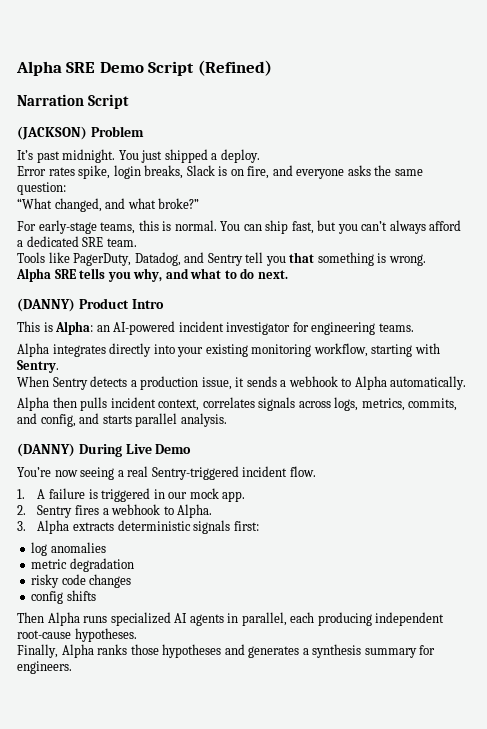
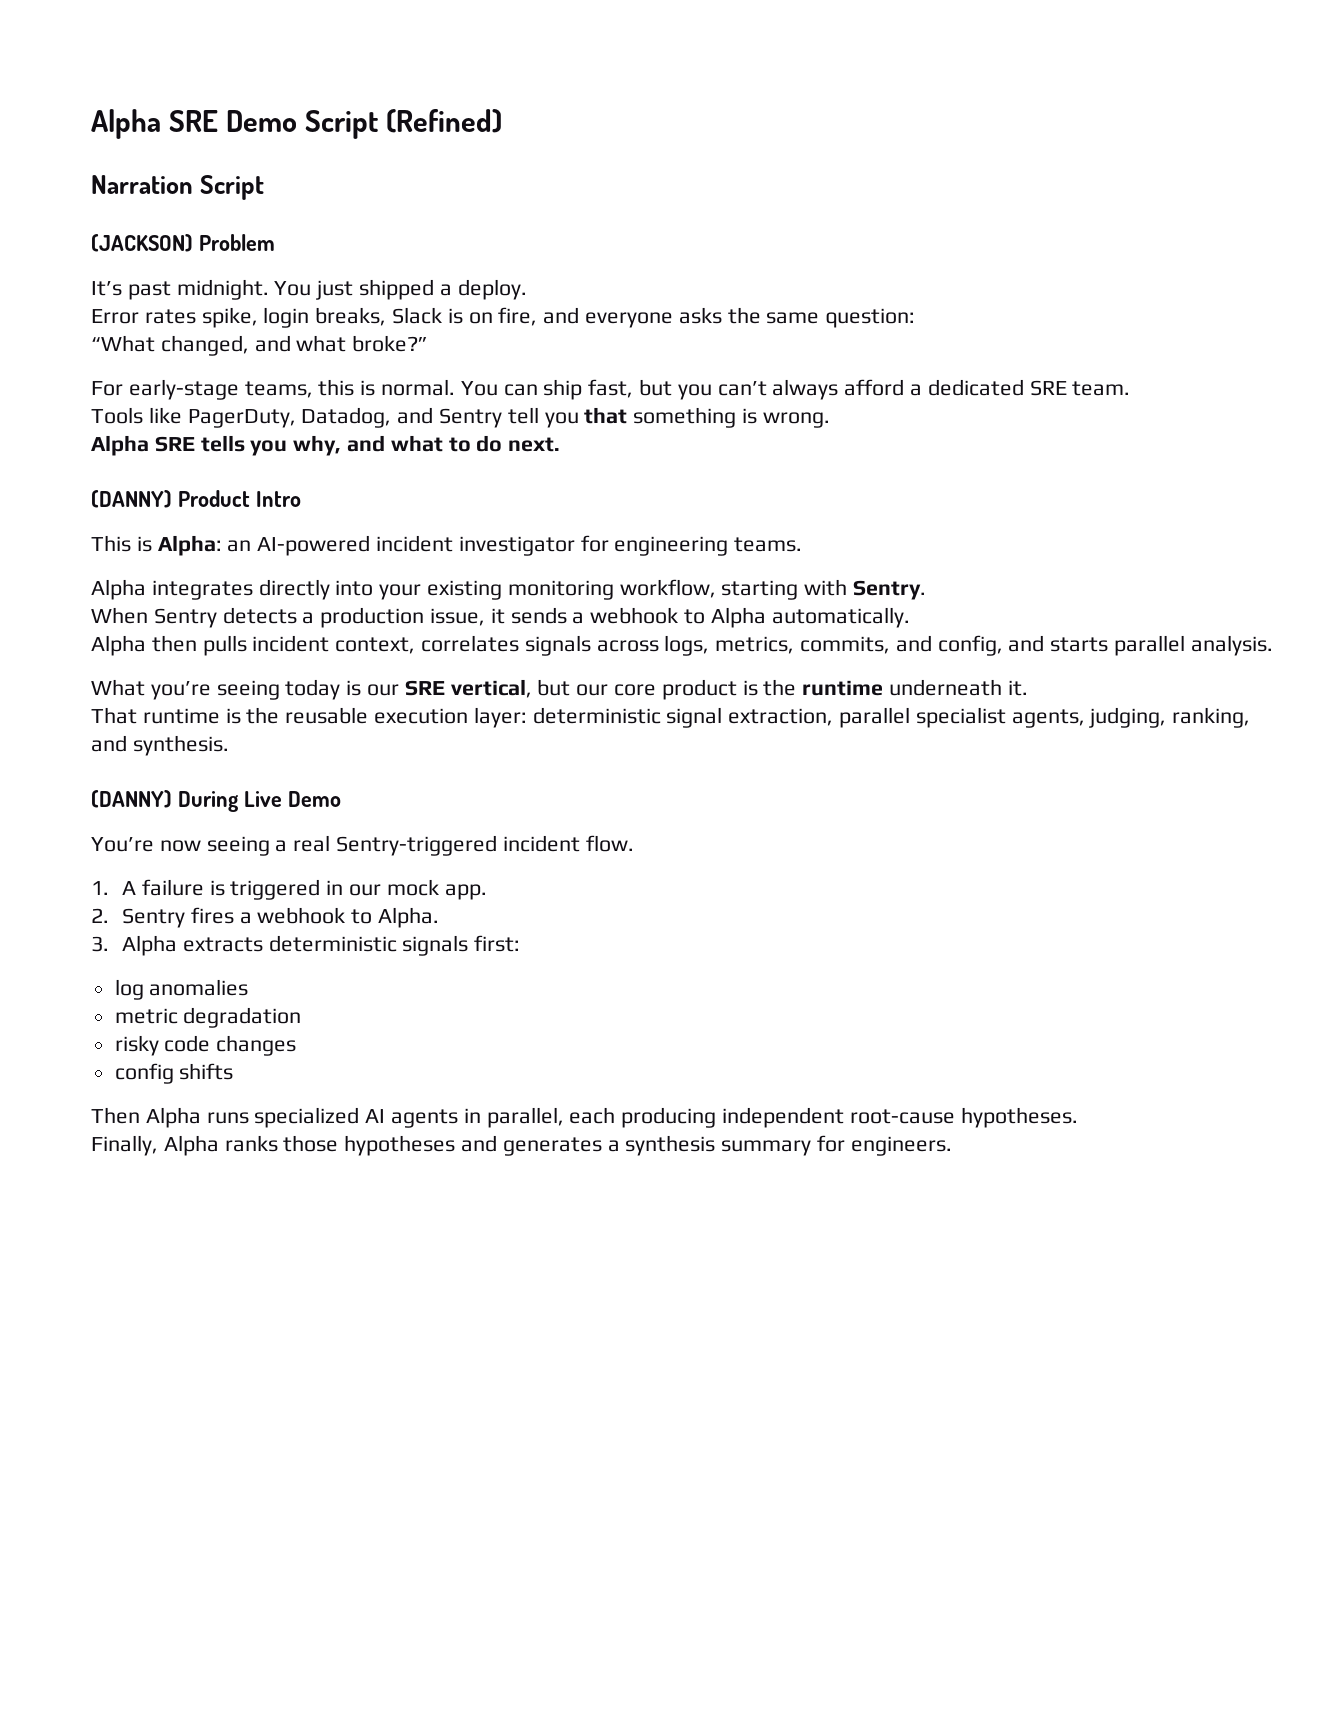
+ What you’re seeing today is our SRE vertical, but our core product is the runtime underneath it.
+ That runtime is the reusable execution layer: deterministic signal extraction, parallel specialist agents, judging, ranking, and synthesis.

